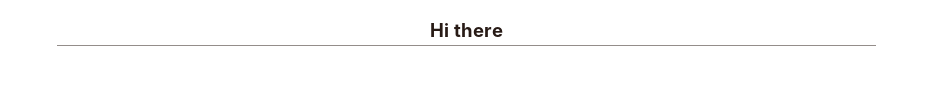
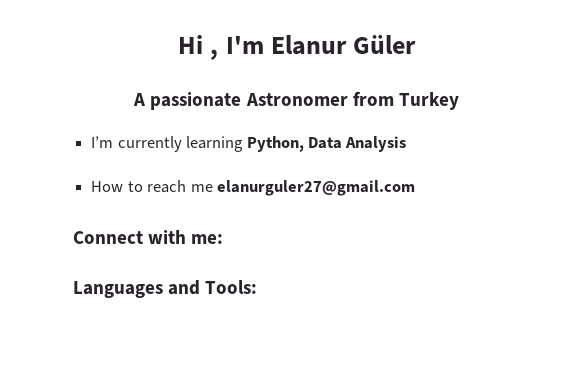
- Hi there
+ Hi , I'm Elanur Güler
+ A passionate Astronomer from Turkey
+ I’m currently learning Python, Data Analysis
+ How to reach me elanurguler27@gmail.com
+ Connect with me:
+ Languages and Tools:

